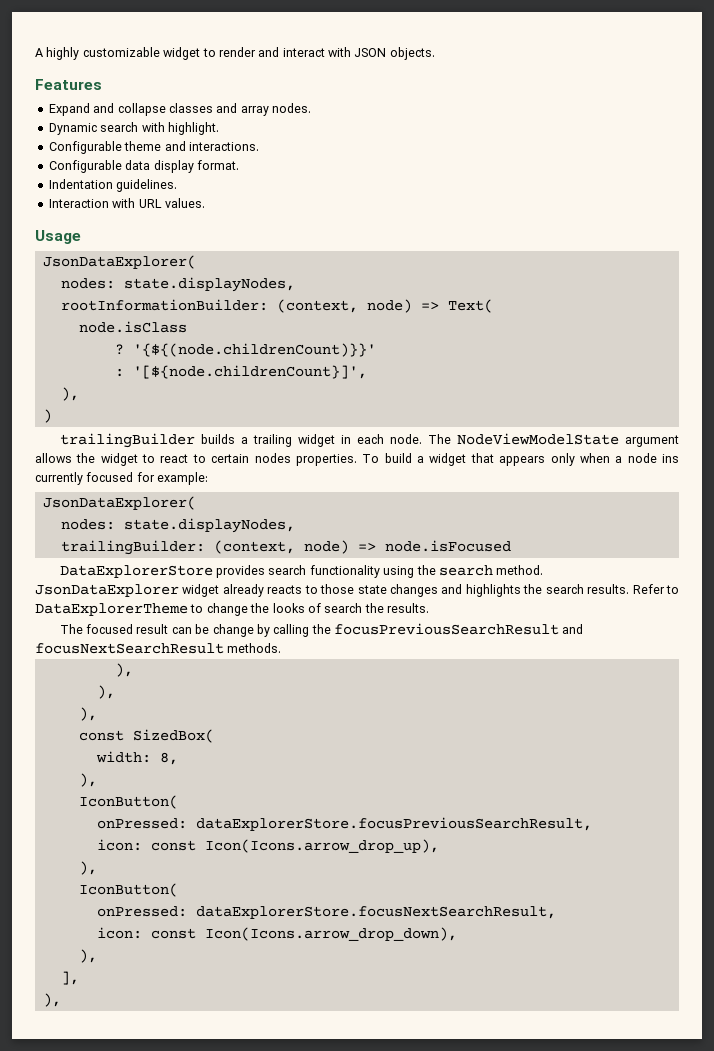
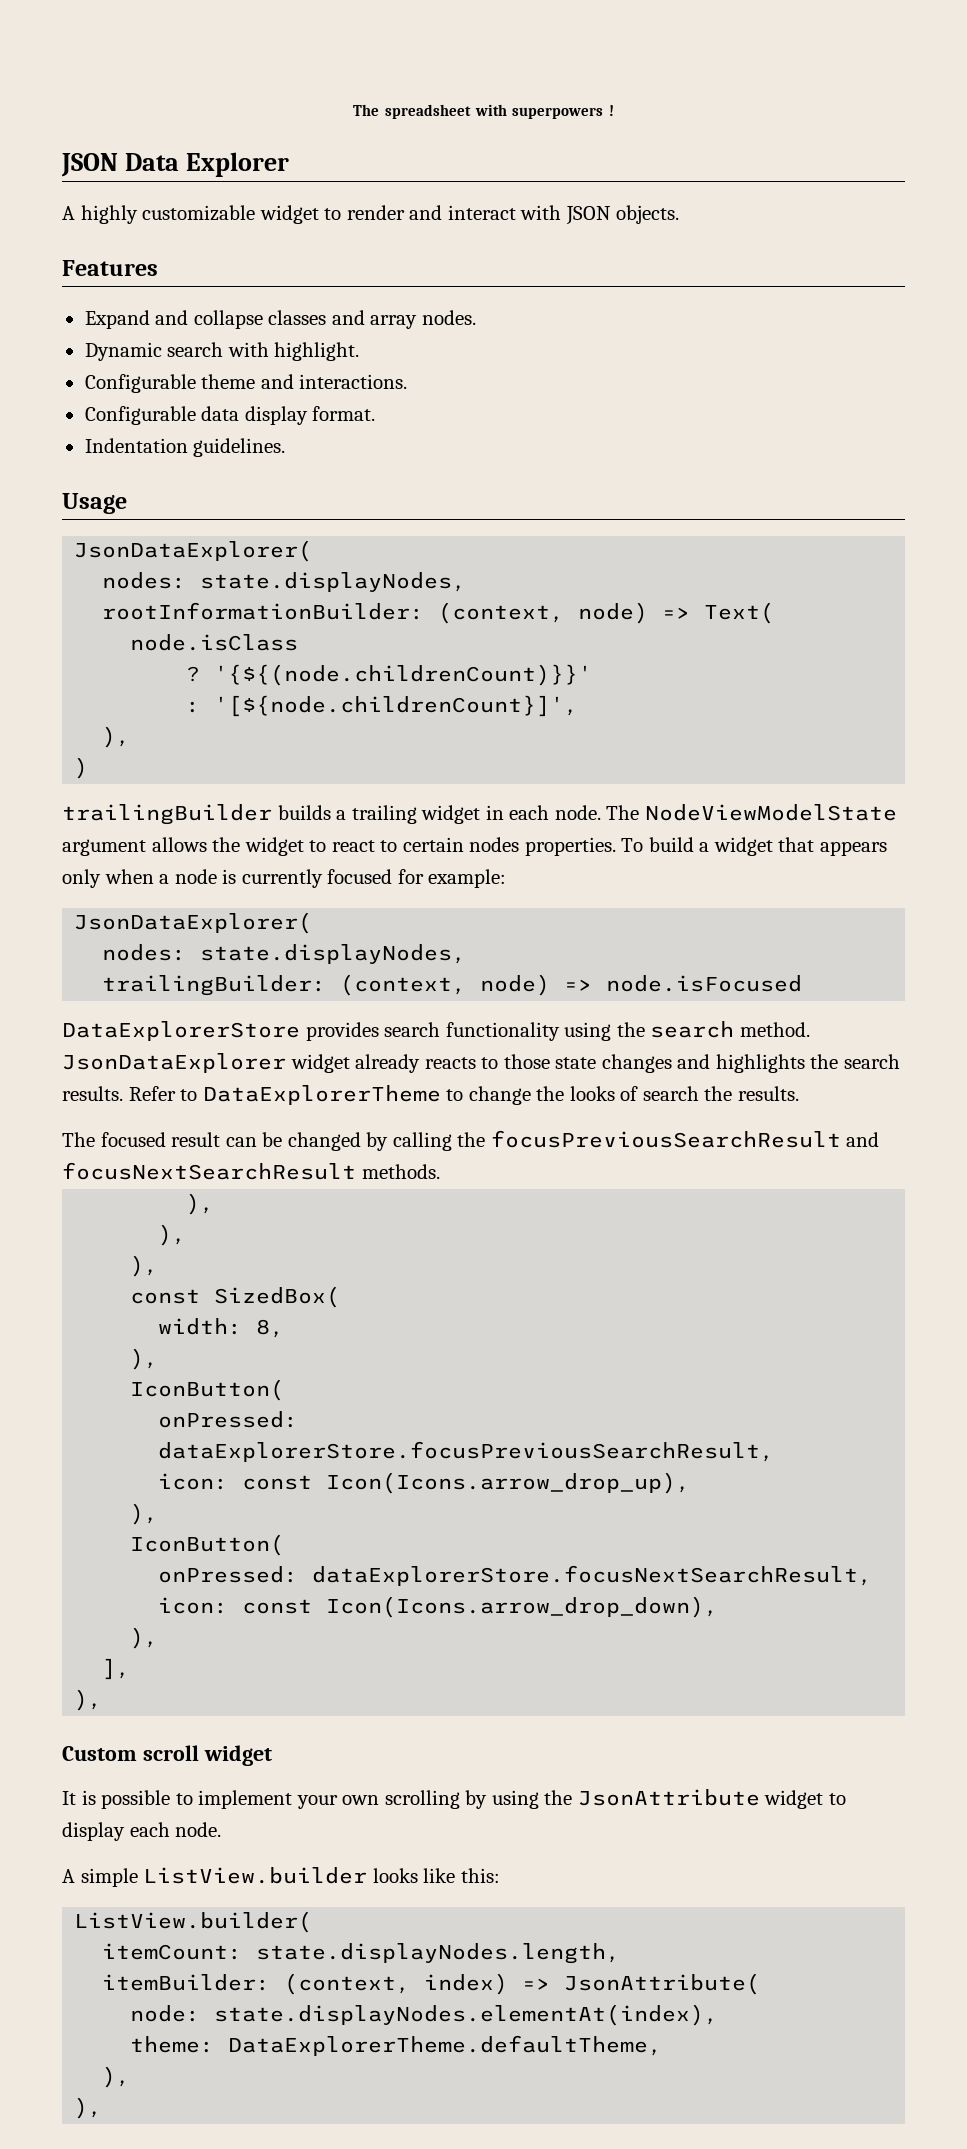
+ The spreadsheet with superpowers !
+ JSON Data Explorer
- Interaction with URL values.
- To build a widget that appears only when a node ins currently focused for example:
+ To build a widget that appears only when a node is currently focused for example:
- The focused result can be change by calling the focusPreviousSearchResult and focusNextSearchResult methods.
+ The focused result can be changed by calling the focusPreviousSearchResult and focusNextSearchResult methods.
+ Custom scroll widget
+ It is possible to implement your own scrolling by using the JsonAttribute widget to display each node.
+ A simple ListView.builder looks like this:
+ ListView.builder(
+ itemCount: state.displayNodes.length,
+ itemBuilder: (context, index) => JsonAttribute(
+ node: state.displayNodes.elementAt(index),
+ theme: DataExplorerTheme.defaultTheme,
+ ),
+ ),

